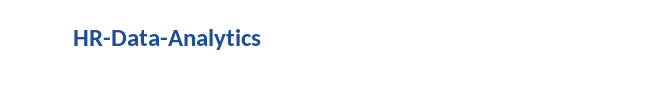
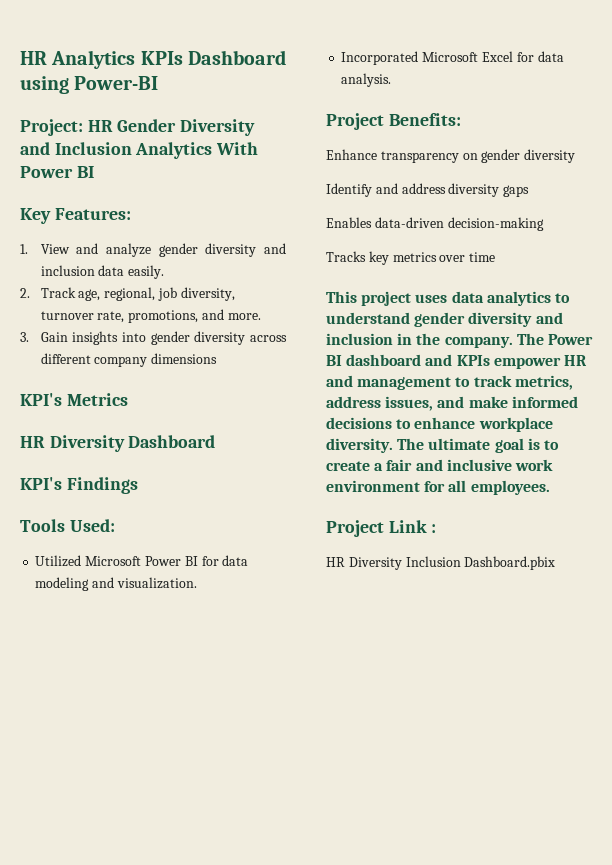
- HR-Data-Analytics
+ HR Analytics KPIs Dashboard using Power-BI
+ Project: HR Gender Diversity and Inclusion Analytics With Power BI
+ Key Features:
+ 1. View and analyze gender diversity and inclusion data easily.
+ 2. Track age, regional, job diversity, turnover rate, promotions, and more.
+ 3. Gain insights into gender diversity across different company dimensions
+ KPI's Metrics
+ HR Diversity Dashboard
+ KPI's Findings
+ Tools Used:
+ Utilized Microsoft Power BI for data modeling and visualization.
+ Incorporated Microsoft Excel for data analysis.
+ Project Benefits:
+ Enhance transparency on gender diversity
+ Identify and address diversity gaps
+ Enables data-driven decision-making
+ Tracks key metrics over time
+ This project uses data analytics to understand gender diversity and inclusion in the company. The Power BI dashboard and KPIs empower HR and management to track metrics, address issues, and make informed decisions to enhance workplace diversity. The ultimate goal is to create a fair and inclusive work environment for all employees.
+ Project Link :
+ HR Diversity Inclusion Dashboard.pbix

